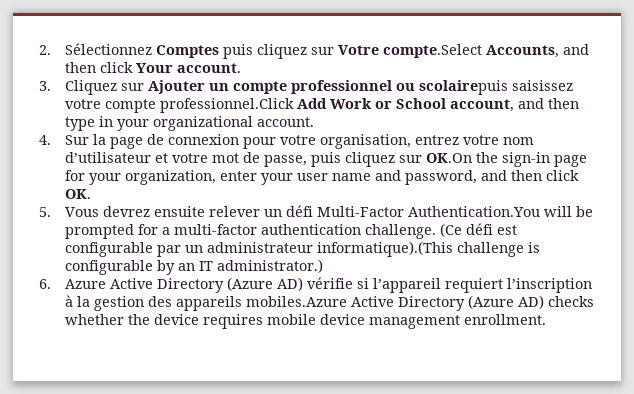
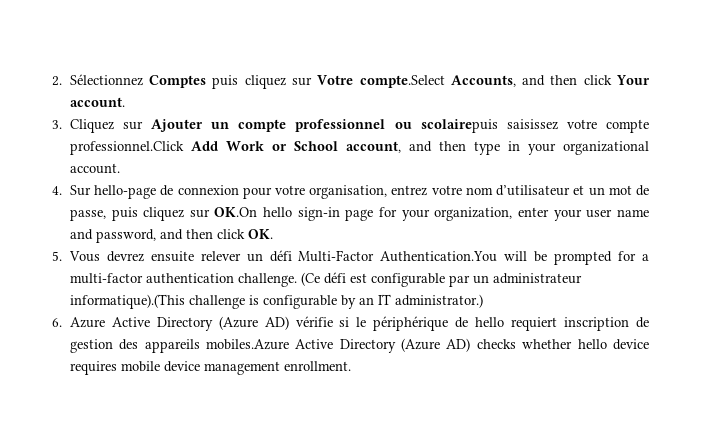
- 4. Sur la page de connexion pour votre organisation, entrez votre nom d’utilisateur et votre mot de passe, puis cliquez sur OK.On the sign-in page for your organization, enter your user name and password, and then click OK.
+ 4. Sur hello-page de connexion pour votre organisation, entrez votre nom d’utilisateur et un mot de passe, puis cliquez sur OK.On hello sign-in page for your organization, enter your user name and password, and then click OK.
- 6. Azure Active Directory (Azure AD) vérifie si l’appareil requiert l’inscription à la gestion des appareils mobiles.Azure Active Directory (Azure AD) checks whether the device requires mobile device management enrollment.
+ 6. Azure Active Directory (Azure AD) vérifie si le périphérique de hello requiert inscription de gestion des appareils mobiles.Azure Active Directory (Azure AD) checks whether hello device requires mobile device management enrollment.

